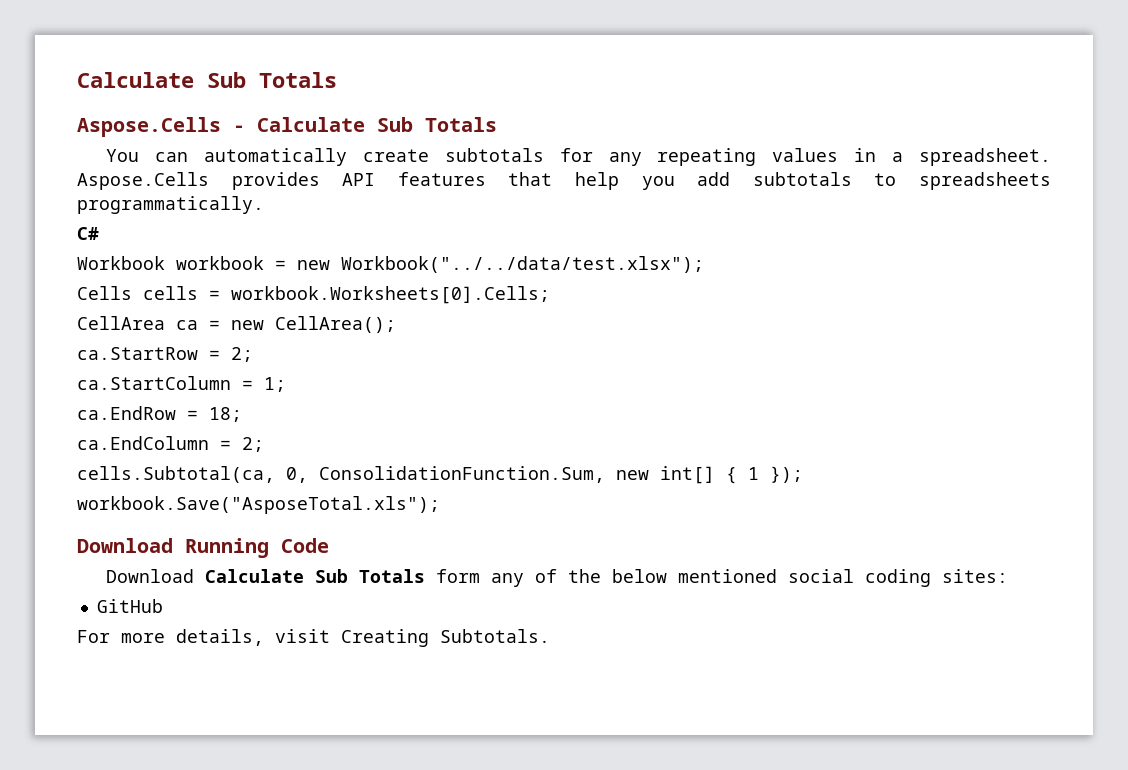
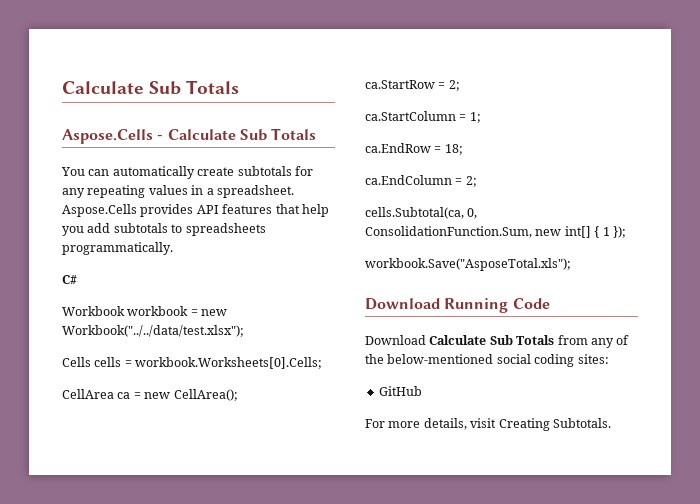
- Download Calculate Sub Totals form any of the below mentioned social coding sites:
+ Download Calculate Sub Totals from any of the below-mentioned social coding sites:

